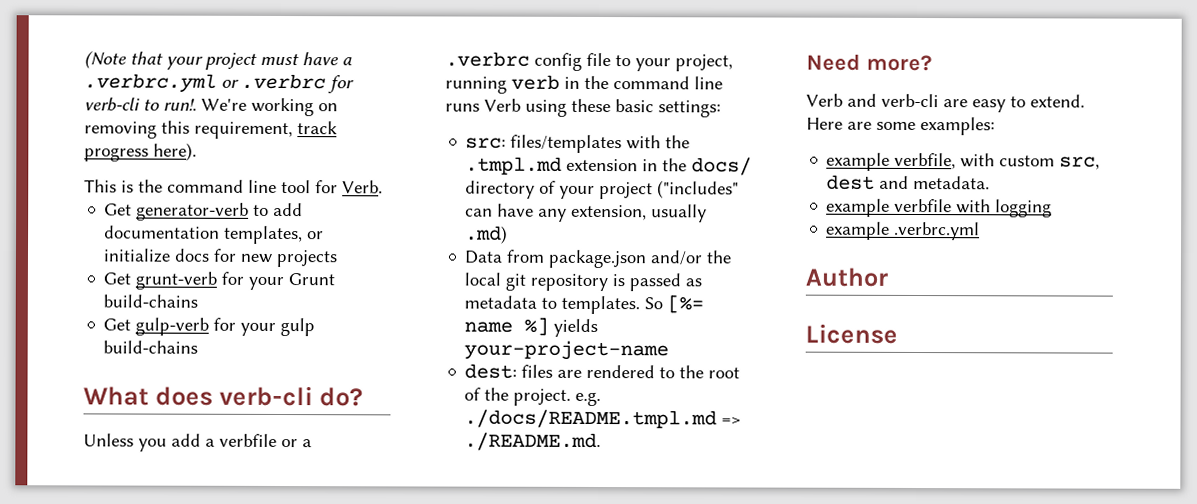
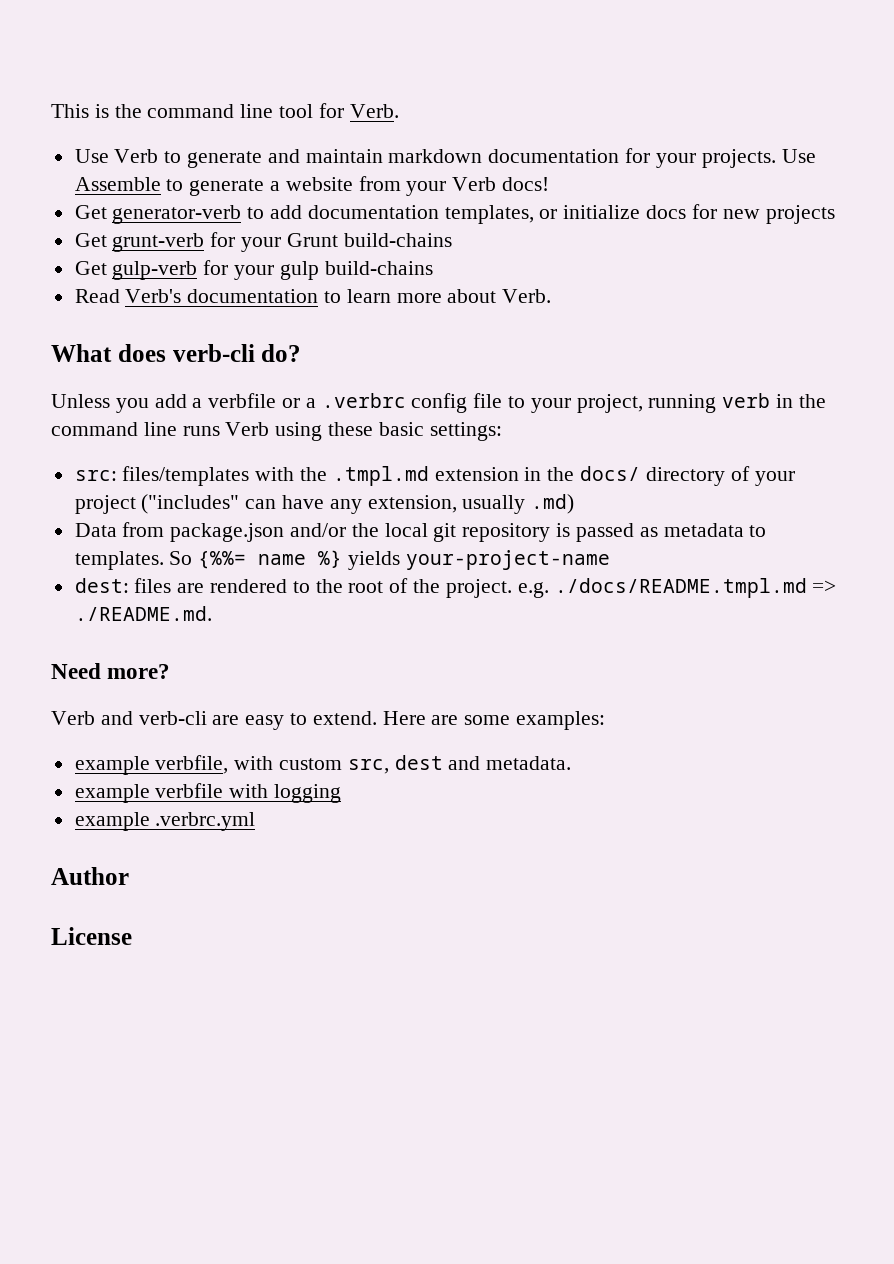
- (Note that your project must have a .verbrc.yml or .verbrc for verb-cli to run!. We're working on removing this requirement, track progress here).
+ Use Verb to generate and maintain markdown documentation for your projects. Use Assemble to generate a website from your Verb docs!
+ Read Verb's documentation to learn more about Verb.
- So [%= name %] yields your-project-name
+ So {%%= name %} yields your-project-name

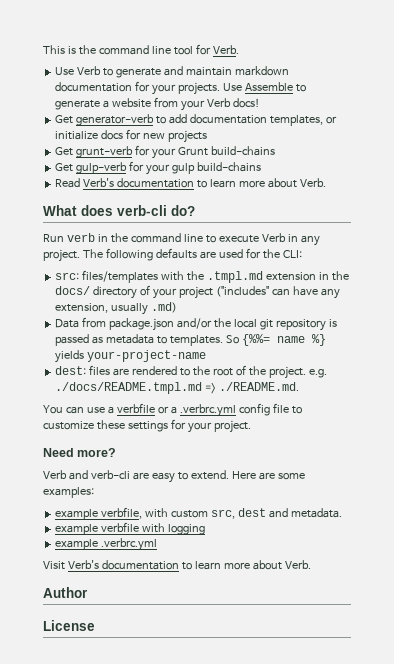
- Unless you add a verbfile or a .verbrc config file to your project, running verb in the command line runs Verb using these basic settings:
+ Run verb in the command line to execute Verb in any project. The following defaults are used for the CLI:
+ You can use a verbfile or a .verbrc.yml config file to customize these settings for your project.
+ Visit Verb's documentation to learn more about Verb.

